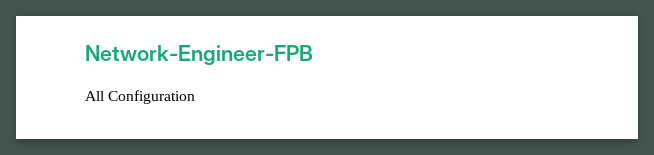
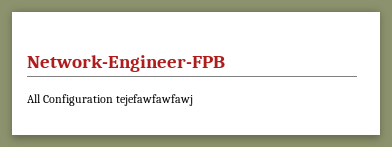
- All Configuration
+ All Configuration tejefawfawfawj

